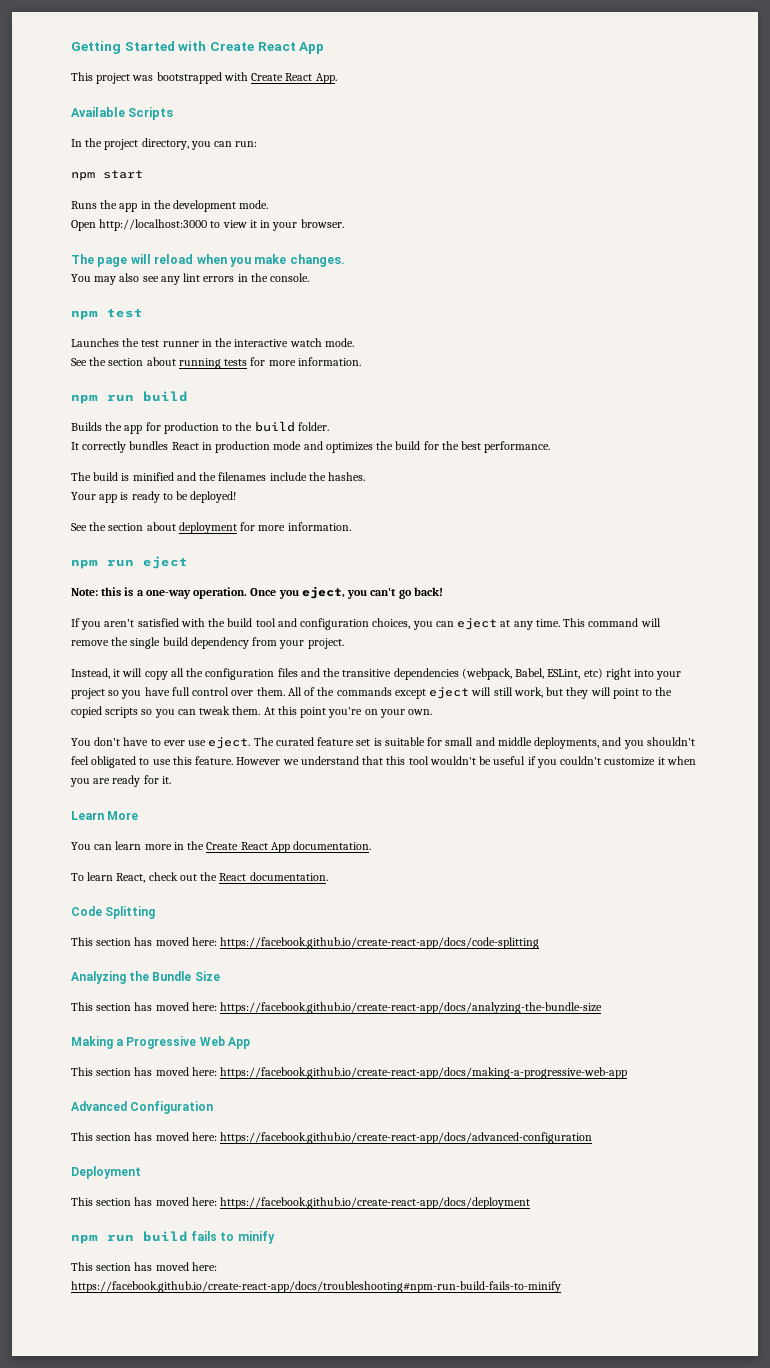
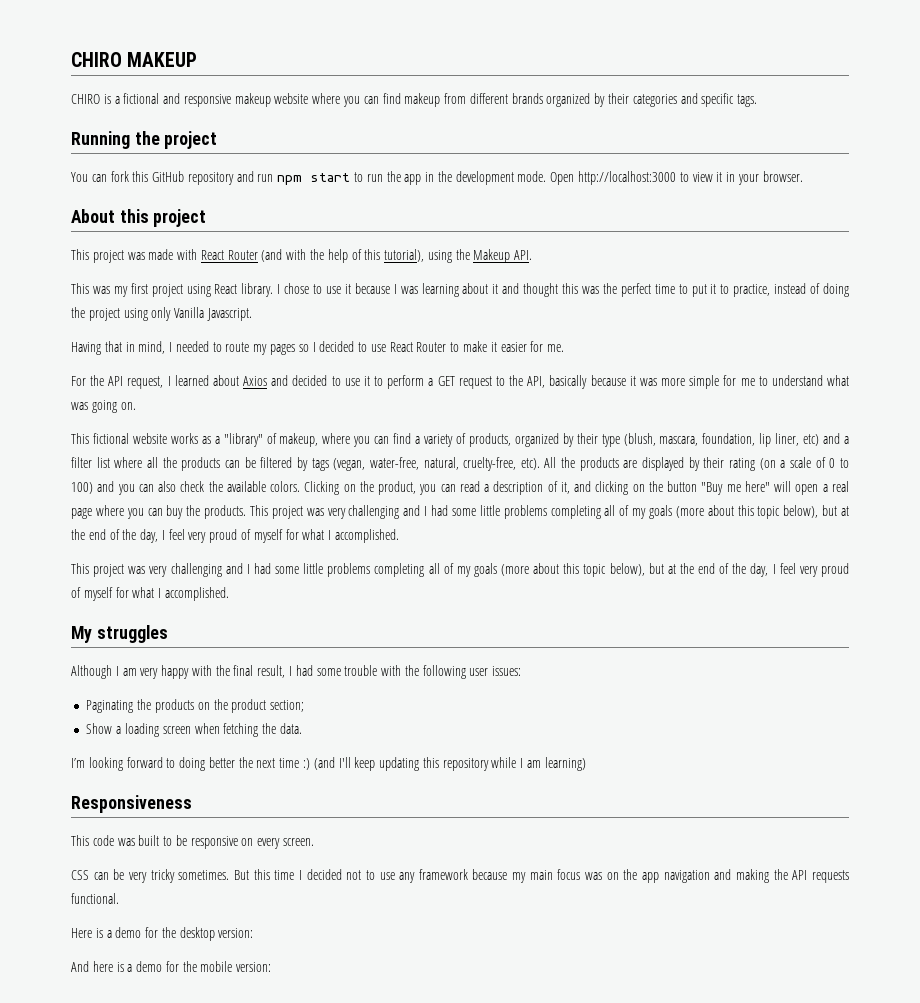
- Getting Started with Create React App
- This project was bootstrapped with Create React App.
- Available Scripts
- In the project directory, you can run:
- npm start
- Runs the app in the development mode.
- Open http://localhost:3000 to view it in your browser.
+ CHIRO MAKEUP
+ CHIRO is a fictional and responsive makeup website where you can find makeup from different brands organized by their categories and specific tags.
+ Running the project
+ You can fork this GitHub repository and run npm start to run the app in the development mode. Open http://localhost:3000 to view it in your browser.
- The page will reload when you make changes.
- You may also see any lint errors in the console.
- npm test
- Launches the test runner in the interactive watch mode.
- See the section about running tests for more information.
- npm run build
- Builds the app for production to the build folder.
- It correctly bundles React in production mode and optimizes the build for the best performance.
- The build is minified and the filenames include the hashes.
- Your app is ready to be deployed!
- See the section about deployment for more information.
- npm run eject
- Note: this is a one-way operation. Once you eject, you can't go back!
- If you aren't satisfied with the build tool and configuration choices, you can eject at any time. This command will remove the single build dependency from your project.
- Instead, it will copy all the configuration files and the transitive dependencies (webpack, Babel, ESLint, etc) right into your project so you have full control over them. All of the commands except eject will still work, but they will point to the copied scripts so you can tweak them. At this point you're on your own.
- You don't have to ever use eject. The curated feature set is suitable for small and middle deployments, and you shouldn't feel obligated to use this feature. However we understand that this tool wouldn't be useful if you couldn't customize it when you are ready for it.
- Learn More
- You can learn more in the Create React App documentation.
- To learn React, check out the React documentation.
- Code Splitting
- This section has moved here: https://facebook.github.io/create-react-app/docs/code-splitting
- Analyzing the Bundle Size
- This section has moved here: https://facebook.github.io/create-react-app/docs/analyzing-the-bundle-size
- Making a Progressive Web App
- This section has moved here: https://facebook.github.io/create-react-app/docs/making-a-progressive-web-app
- Advanced Configuration
- This section has moved here: https://facebook.github.io/create-react-app/docs/advanced-configuration
- Deployment
- This section has moved here: https://facebook.github.io/create-react-app/docs/deployment
- npm run build fails to minify
- This section has moved here: https://facebook.github.io/create-react-app/docs/troubleshooting#npm-run-build-fails-to-minify
+ About this project
+ This project was made with React Router (and with the help of this tutorial), using the Makeup API.
+ This was my first project using React library. I chose to use it because I was learning about it and thought this was the perfect time to put it to practice, instead of doing the project using only Vanilla Javascript.
+ Having that in mind, I needed to route my pages so I decided to use React Router to make it easier for me.
+ For the API request, I learned about Axios and decided to use it to perform a GET request to the API, basically because it was more simple for me to understand what was going on.
+ This fictional website works as a "library" of makeup, where you can find a variety of products, organized by their type (blush, mascara, foundation, lip liner, etc) and a filter list where all the products can be filtered by tags (vegan, water-free, natural, cruelty-free, etc). All the products are displayed by their rating (on a scale of 0 to 100) and you can also check the available colors. Clicking on the product, you can read a description of it, and clicking on the button "Buy me here" will open a real page where you can buy the products. This project was very challenging and I had some little problems completing all of my goals (more about this topic below), but at the end of the day, I feel very proud of myself for what I accomplished.
+ This project was very challenging and I had some little problems completing all of my goals (more about this topic below), but at the end of the day, I feel very proud of myself for what I accomplished.
+ My struggles
+ Although I am very happy with the final result, I had some trouble with the following user issues:
+ Paginating the products on the product section;
+ Show a loading screen when fetching the data.
+ I’m looking forward to doing better the next time :) (and I'll keep updating this repository while I am learning)
+ Responsiveness
+ This code was built to be responsive on every screen.
+ CSS can be very tricky sometimes. But this time I decided not to use any framework because my main focus was on the app navigation and making the API requests functional.
+ Here is a demo for the desktop version:
+ And here is a demo for the mobile version:

